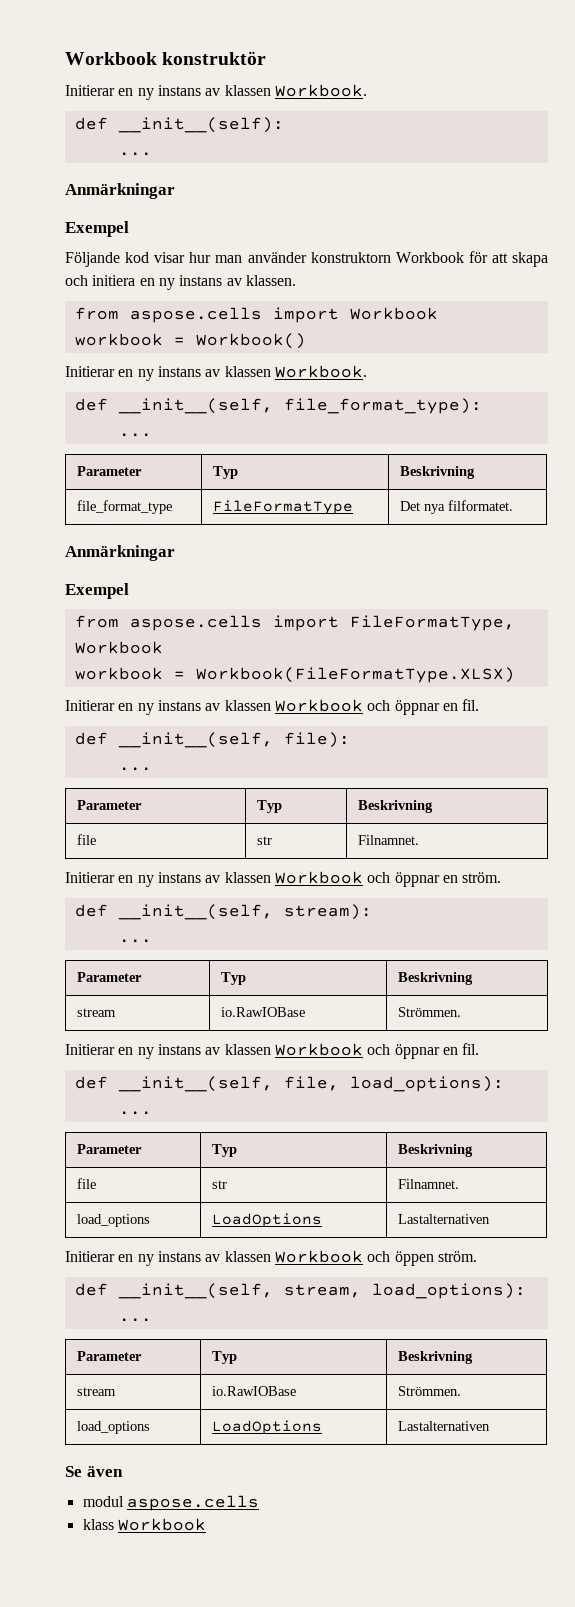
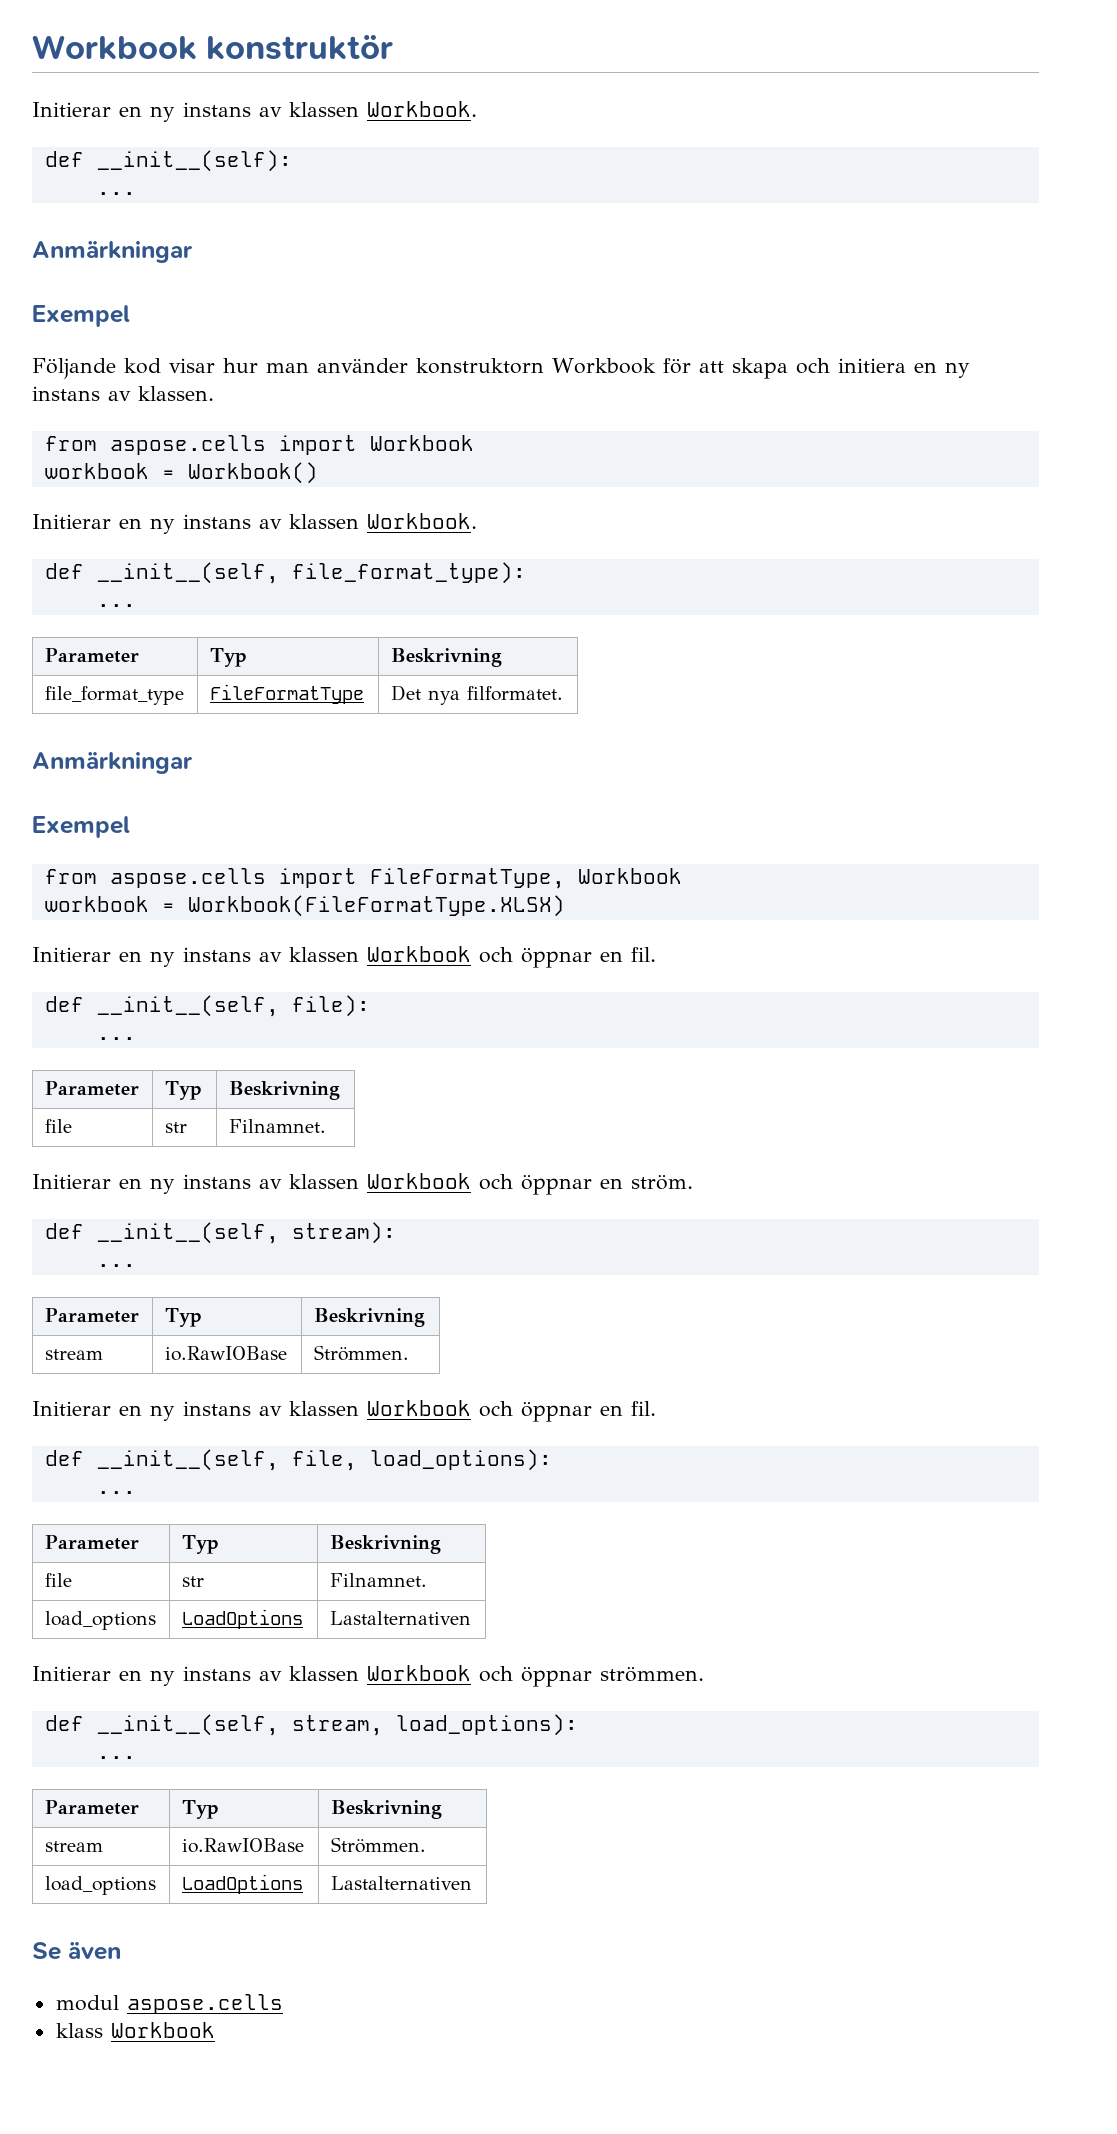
- Initierar en ny instans av klassen Workbook och öppen ström.
+ Initierar en ny instans av klassen Workbook och öppnar strömmen.

